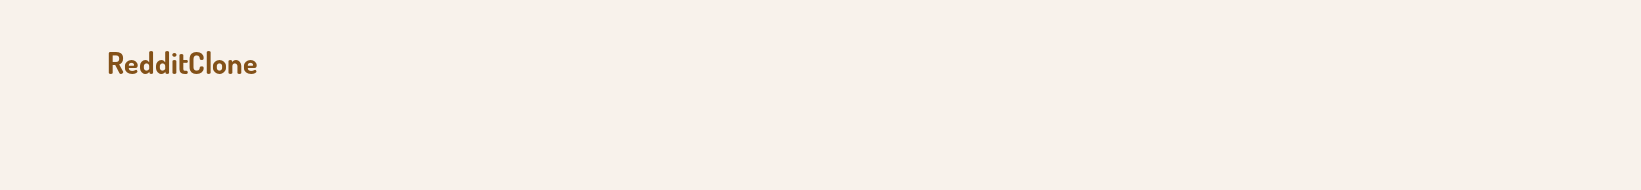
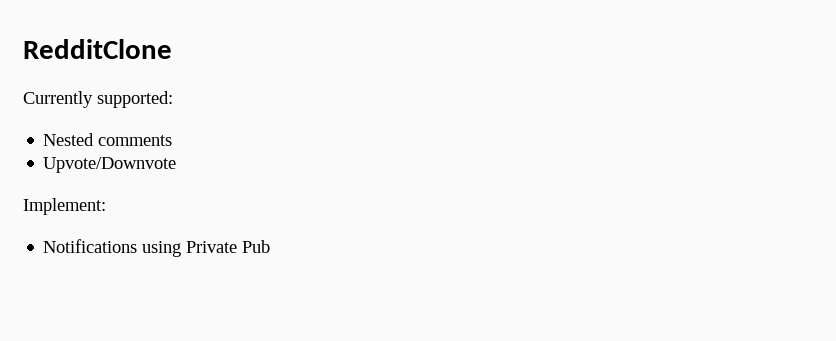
+ Currently supported:
+ Nested comments
+ Upvote/Downvote
+ Implement:
+ Notifications using Private Pub

